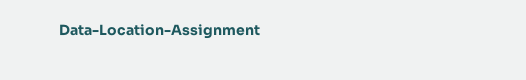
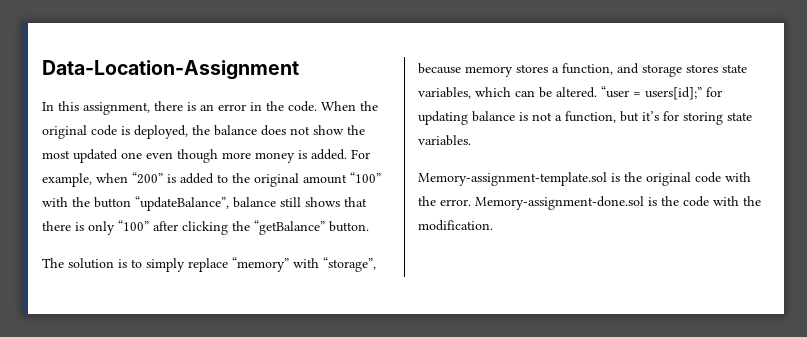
+ In this assignment, there is an error in the code. When the original code is deployed, the balance does not show the most updated one even though more money is added. For example, when “200” is added to the original amount “100” with the button “updateBalance”, balance still shows that there is only “100” after clicking the “getBalance” button.
+ The solution is to simply replace “memory” with “storage”, because memory stores a function, and storage stores state variables, which can be altered. “user = users[id];” for updating balance is not a function, but it’s for storing state variables.
+ Memory-assignment-template.sol is the original code with the error. Memory-assignment-done.sol is the code with the modification.

